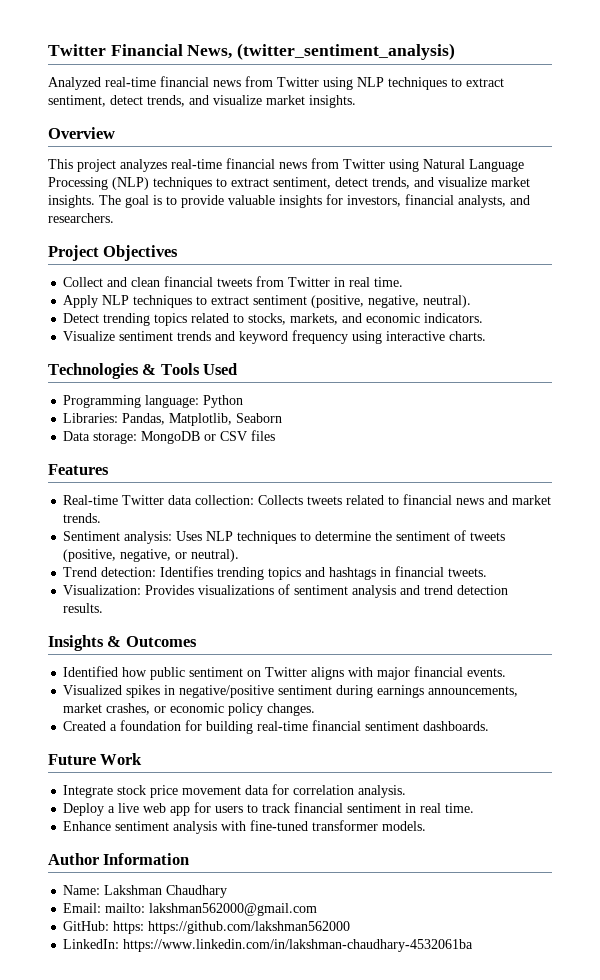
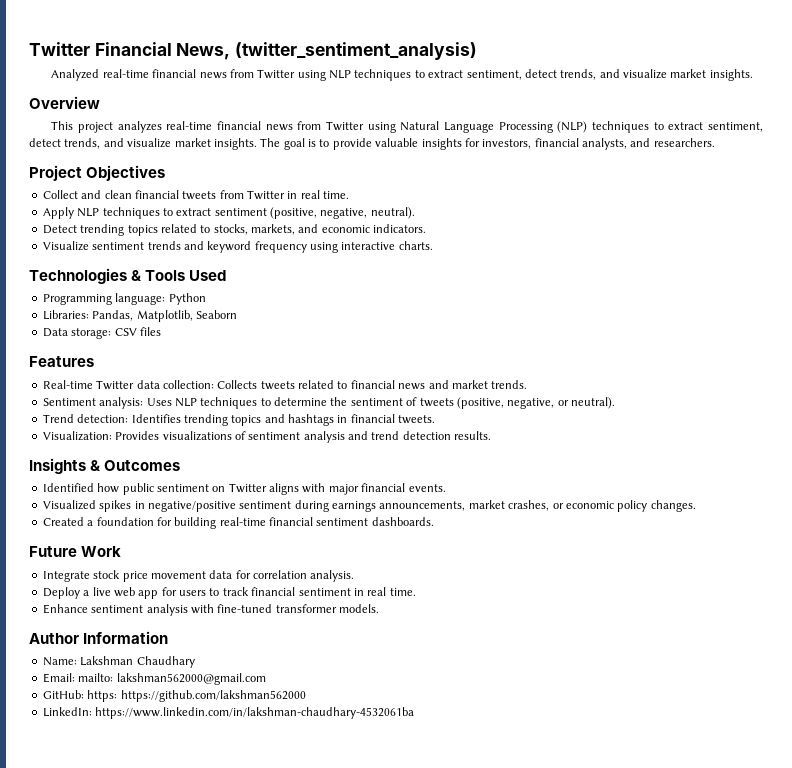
- Data storage: MongoDB or CSV files
+ Data storage: CSV files

